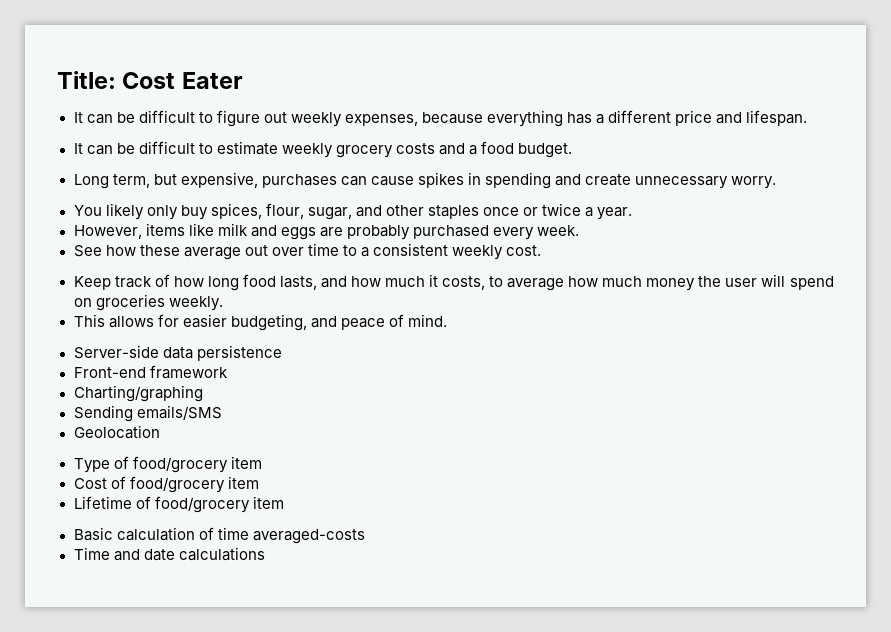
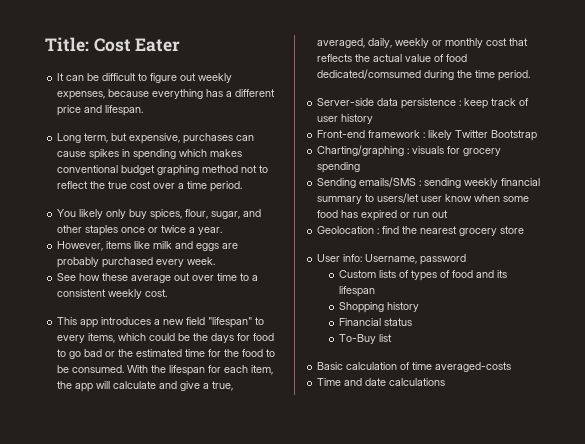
- It can be difficult to estimate weekly grocery costs and a food budget.
- Long term, but expensive, purchases can cause spikes in spending and create unnecessary worry.
+ Long term, but expensive, purchases can cause spikes in spending which makes conventional budget graphing method not to reflect the true cost over a time period.
- Keep track of how long food lasts, and how much it costs, to average how much money the user will spend on groceries weekly.
- This allows for easier budgeting, and peace of mind.
- Server-side data persistence
- Front-end framework
- Charting/graphing
- Sending emails/SMS
- Geolocation
- Type of food/grocery item
- Cost of food/grocery item
- Lifetime of food/grocery item
+ This app introduces a new field "lifespan" to every items, which could be the days for food to go bad or the estimated time for the food to be consumed. With the lifespan for each item, the app will calculate and give a true, averaged, daily, weekly or monthly cost that reflects the actual value of food dedicated/comsumed during the time period.
+ Server-side data persistence : keep track of user history
+ Front-end framework : likely Twitter Bootstrap
+ Charting/graphing : visuals for grocery spending
+ Sending emails/SMS : sending weekly financial summary to users/let user know when some food has expired or run out
+ Geolocation : find the nearest grocery store
+ User info: Username, password
+ Custom lists of types of food and its lifespan
+ Shopping history
+ Financial status
+ To-Buy list

